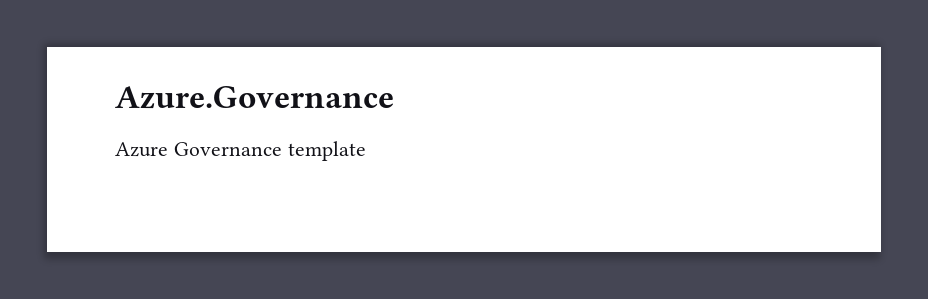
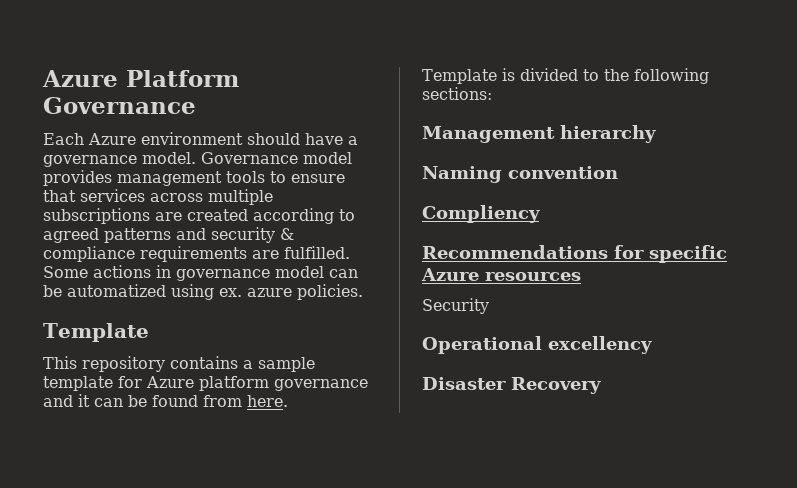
- Azure.Governance
- Azure Governance template
+ Azure Platform Governance
+ Each Azure environment should have a governance model. Governance model provides management tools to ensure that services across multiple subscriptions are created according to agreed patterns and security & compliance requirements are fulfilled. Some actions in governance model can be automatized using ex. azure policies.
+ Template
+ This repository contains a sample template for Azure platform governance and it can be found from here.
+ Template is divided to the following sections:
+ Management hierarchy
+ Naming convention
+ Compliency
+ Recommendations for specific Azure resources
+ Security
+ Operational excellency
+ Disaster Recovery

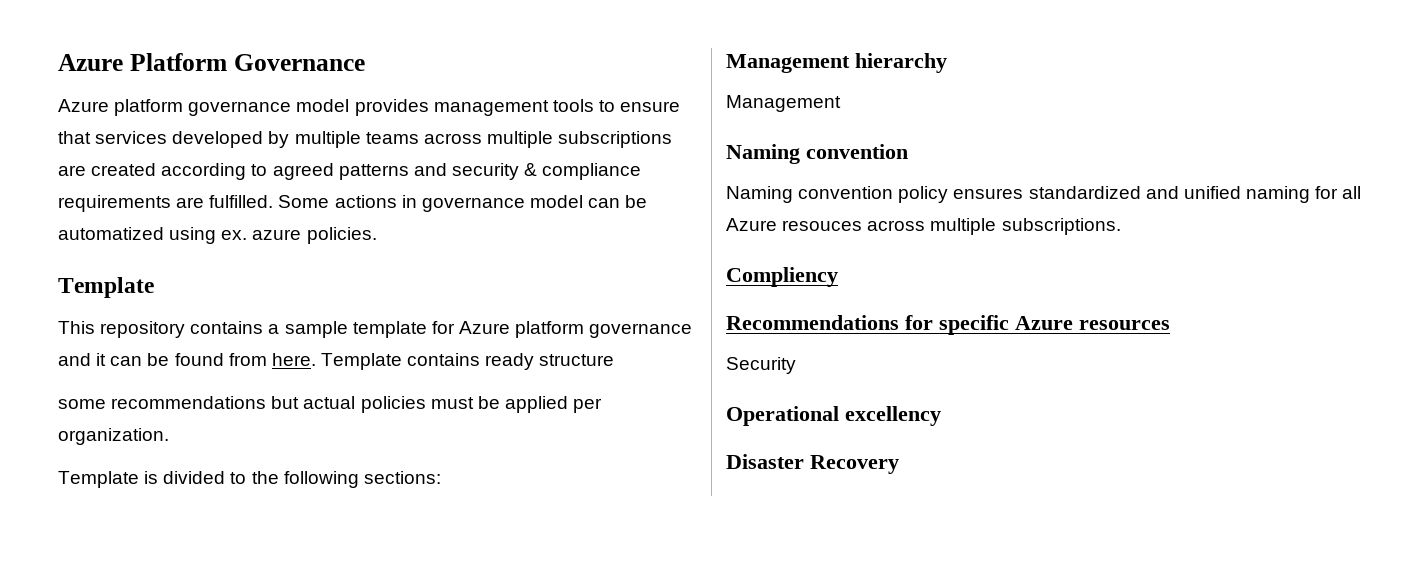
- Each Azure environment should have a governance model. Governance model provides management tools to ensure that services across multiple subscriptions are created according to agreed patterns and security & compliance requirements are fulfilled.
+ Azure platform governance model provides management tools to ensure that services developed by multiple teams across multiple subscriptions are created according to agreed patterns and security & compliance requirements are fulfilled.
+ Template contains ready structure
+ some recommendations but actual policies must be applied per organization.
  Management hierarchy
+ Management
  Naming convention
+ Naming convention policy ensures standardized and unified naming for all Azure resouces across multiple subscriptions.

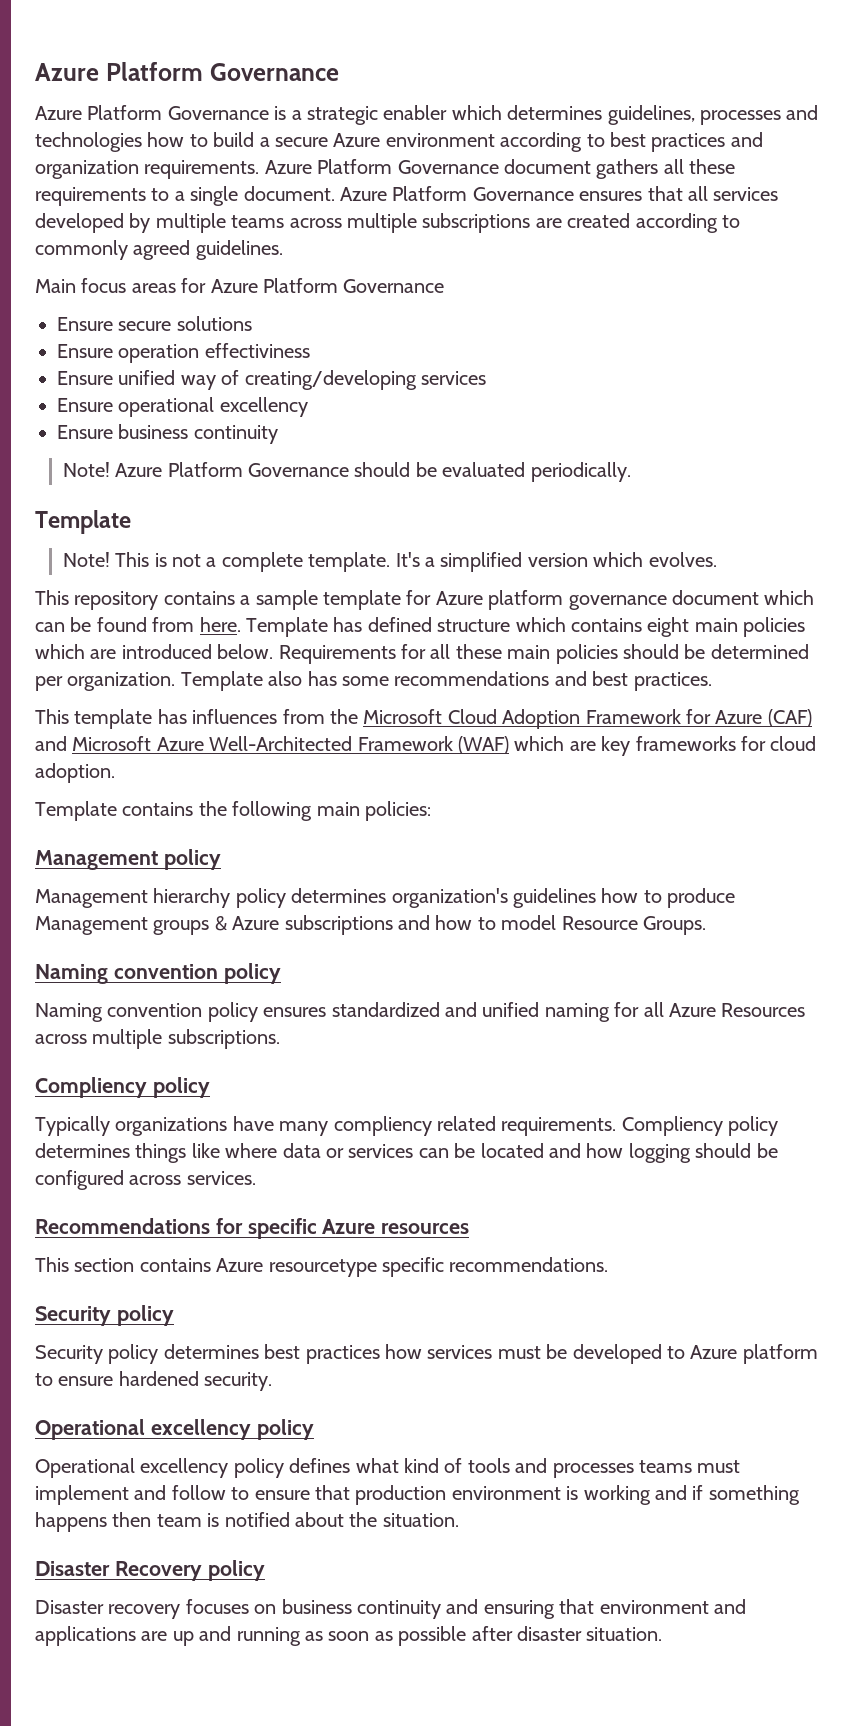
- Azure platform governance model provides management tools to ensure that services developed by multiple teams across multiple subscriptions are created according to agreed patterns and security & compliance requirements are fulfilled. Some actions in governance model can be automatized using ex. azure policies.
+ Azure Platform Governance is a strategic enabler which determines guidelines, processes and technologies how to build a secure Azure environment according to best practices and organization requirements. Azure Platform Governance document gathers all these requirements to a single document. Azure Platform Governance ensures that all services developed by multiple teams across multiple subscriptions are created according to commonly agreed guidelines.
+ Main focus areas for Azure Platform Governance
+ Ensure secure solutions
+ Ensure operation effectiviness
+ Ensure unified way of creating/developing services
+ Ensure operational excellency
+ Ensure business continuity
+ Note! Azure Platform Governance should be evaluated periodically.
  Template
+ Note! This is not a complete template. It's a simplified version which evolves.
- This repository contains a sample template for Azure platform governance and it can be found from here.
+ This repository contains a sample template for Azure platform governance document which can be found from here.
- Template contains ready structure
- some recommendations but actual policies must be applied per organization.
- Template is divided to the following sections:
- Management hierarchy
- Management
- Naming convention
+ Template has defined structure which contains eight main policies which are introduced below. Requirements for all these main policies should be determined per organization. Template also has some recommendations and best practices.
+ This template has influences from the Microsoft Cloud Adoption Framework for Azure (CAF) and Microsoft Azure Well-Architected Framework (WAF) which are key frameworks for cloud adoption.
+ Template contains the following main policies:
+ Management policy
+ Management hierarchy policy determines organization's guidelines how to produce Management groups & Azure subscriptions and how to model Resource Groups.
+ Naming convention policy
- Naming convention policy ensures standardized and unified naming for all Azure resouces across multiple subscriptions.
- Compliency
+ Naming convention policy ensures standardized and unified naming for all Azure Resources across multiple subscriptions.
+ Compliency policy
+ Typically organizations have many compliency related requirements. Compliency policy determines things like where data or services can be located and how logging should be configured across services.
- Security
- Operational excellency
- Disaster Recovery
+ This section contains Azure resourcetype specific recommendations.
+ Security policy
+ Security policy determines best practices how services must be developed to Azure platform to ensure hardened security.
+ Operational excellency policy
+ Operational excellency policy defines what kind of tools and processes teams must implement and follow to ensure that production environment is working and if something happens then team is notified about the situation.
+ Disaster Recovery policy
+ Disaster recovery focuses on business continuity and ensuring that environment and applications are up and running as soon as possible after disaster situation.

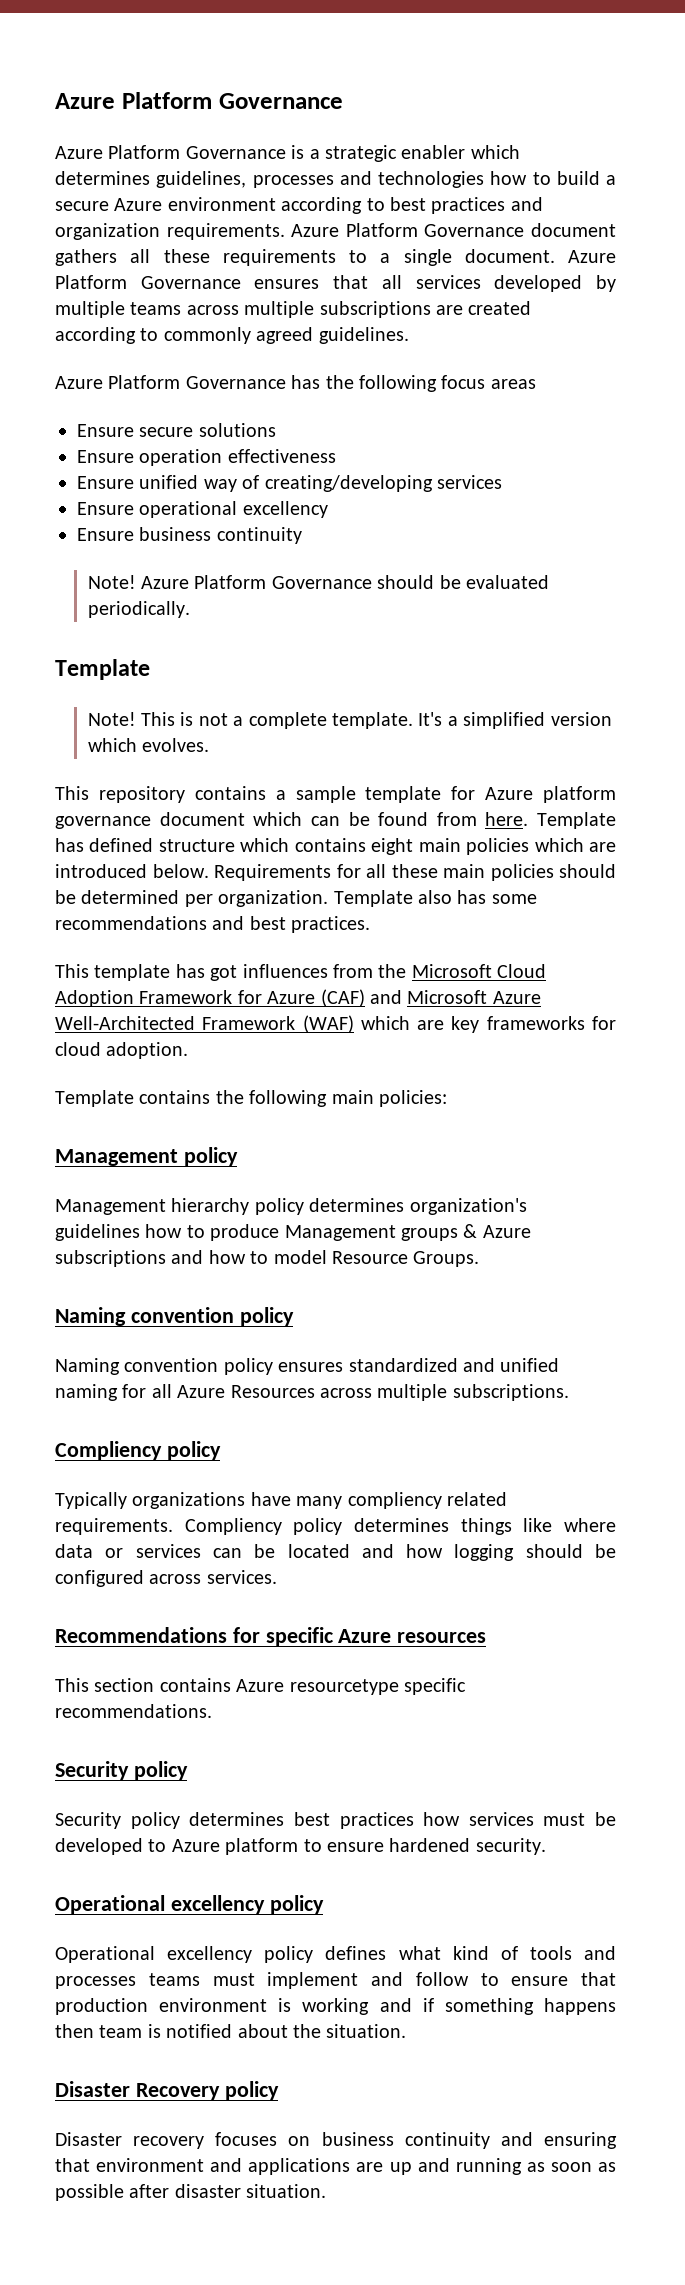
- Main focus areas for Azure Platform Governance
+ Azure Platform Governance has the following focus areas
- Ensure operation effectiviness
+ Ensure operation effectiveness
- This template has influences from the Microsoft Cloud Adoption Framework for Azure (CAF) and Microsoft Azure Well-Architected Framework (WAF) which are key frameworks for cloud adoption.
+ This template has got influences from the Microsoft Cloud Adoption Framework for Azure (CAF) and Microsoft Azure Well-Architected Framework (WAF) which are key frameworks for cloud adoption.

